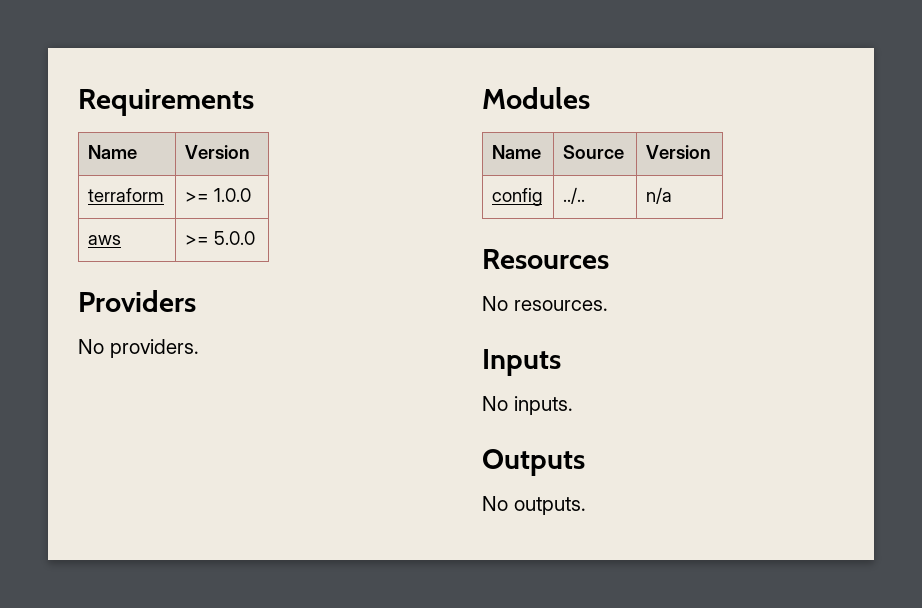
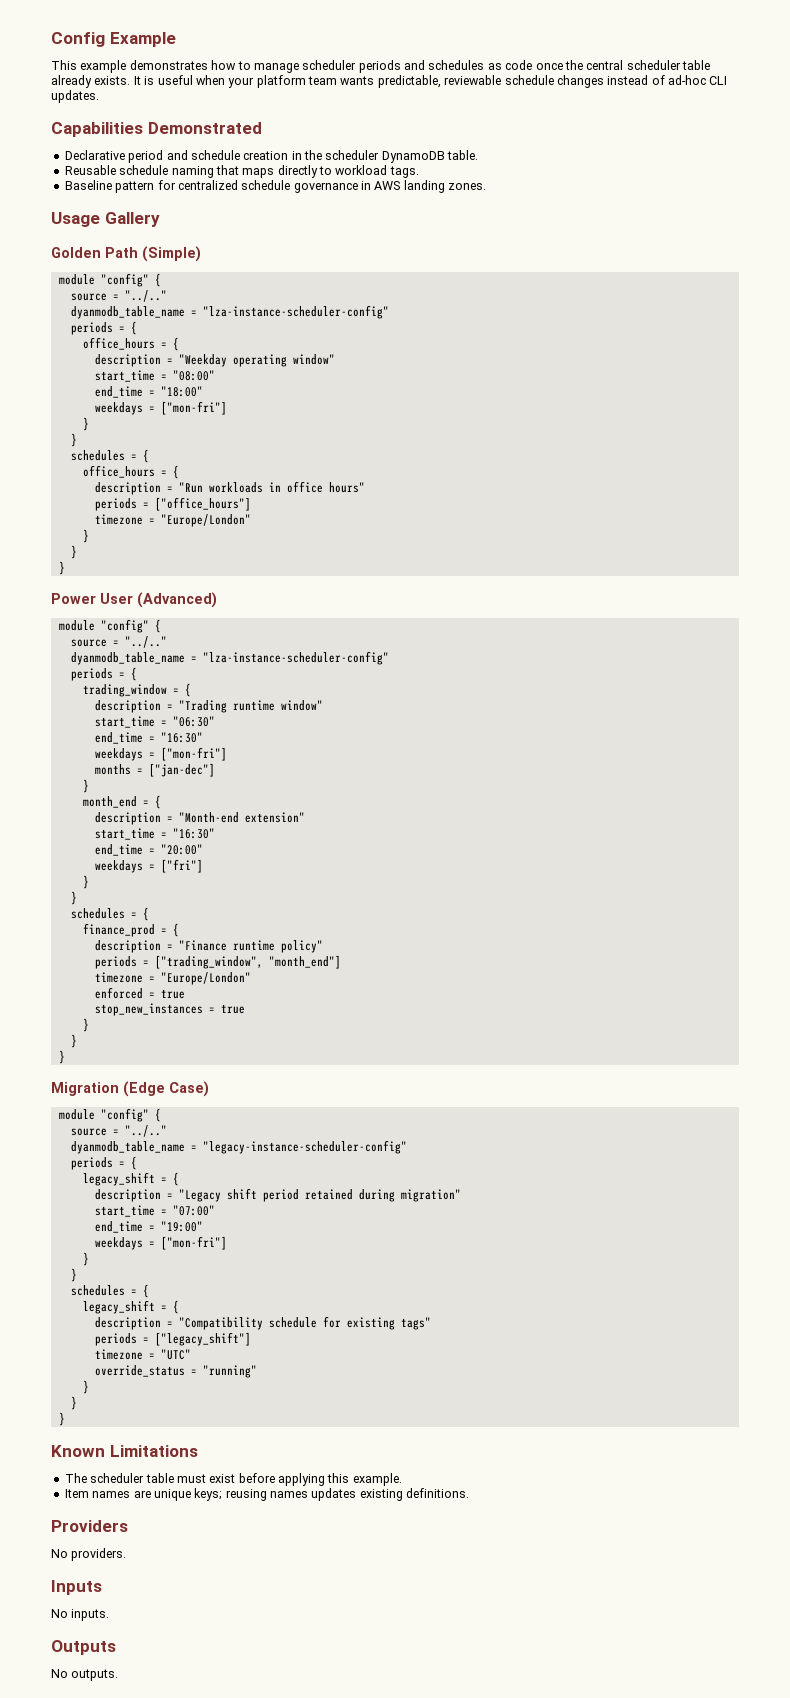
- Requirements
- Name | Version
- terraform | >= 1.0.0
- aws | >= 5.0.0
+ Config Example
+ This example demonstrates how to manage scheduler periods and schedules as code once the central scheduler table already exists. It is useful when your platform team wants predictable, reviewable schedule changes instead of ad-hoc CLI updates.
+ Capabilities Demonstrated
+ Declarative period and schedule creation in the scheduler DynamoDB table.
+ Reusable schedule naming that maps directly to workload tags.
+ Baseline pattern for centralized schedule governance in AWS landing zones.
+ Usage Gallery
+ Golden Path (Simple)
+ module "config" {
+ source = "../.."
+ dyanmodb_table_name = "lza-instance-scheduler-config"
+ periods = {
+ office_hours = {
+ description = "Weekday operating window"
+ start_time = "08:00"
+ end_time = "18:00"
+ weekdays = ["mon-fri"]
+ }
+ }
+ schedules = {
+ office_hours = {
+ description = "Run workloads in office hours"
+ periods = ["office_hours"]
+ timezone = "Europe/London"
+ }
+ }
+ }
+ Power User (Advanced)
+ module "config" {
+ source = "../.."
+ dyanmodb_table_name = "lza-instance-scheduler-config"
+ periods = {
+ trading_window = {
+ description = "Trading runtime window"
+ start_time = "06:30"
+ end_time = "16:30"
+ weekdays = ["mon-fri"]
+ months = ["jan-dec"]
+ }
+ month_end = {
+ description = "Month-end extension"
+ start_time = "16:30"
+ end_time = "20:00"
+ weekdays = ["fri"]
+ }
+ }
+ schedules = {
+ finance_prod = {
+ description = "Finance runtime policy"
+ periods = ["trading_window", "month_end"]
+ timezone = "Europe/London"
+ enforced = true
+ stop_new_instances = true
+ }
+ }
+ }
+ Migration (Edge Case)
+ module "config" {
+ source = "../.."
+ dyanmodb_table_name = "legacy-instance-scheduler-config"
+ periods = {
+ legacy_shift = {
+ description = "Legacy shift period retained during migration"
+ start_time = "07:00"
+ end_time = "19:00"
+ weekdays = ["mon-fri"]
+ }
+ }
+ schedules = {
+ legacy_shift = {
+ description = "Compatibility schedule for existing tags"
+ periods = ["legacy_shift"]
+ timezone = "UTC"
+ override_status = "running"
+ }
+ }
+ }
+ Known Limitations
+ The scheduler table must exist before applying this example.
+ Item names are unique keys; reusing names updates existing definitions.
  Providers
  No providers.
- Modules
- Name | Source | Version
- config | ../.. | n/a
- Resources
- No resources.

